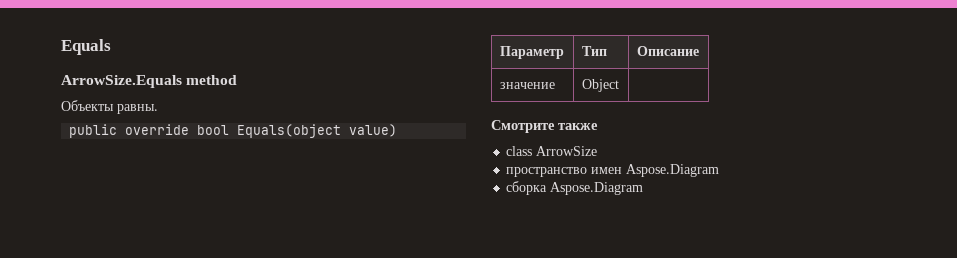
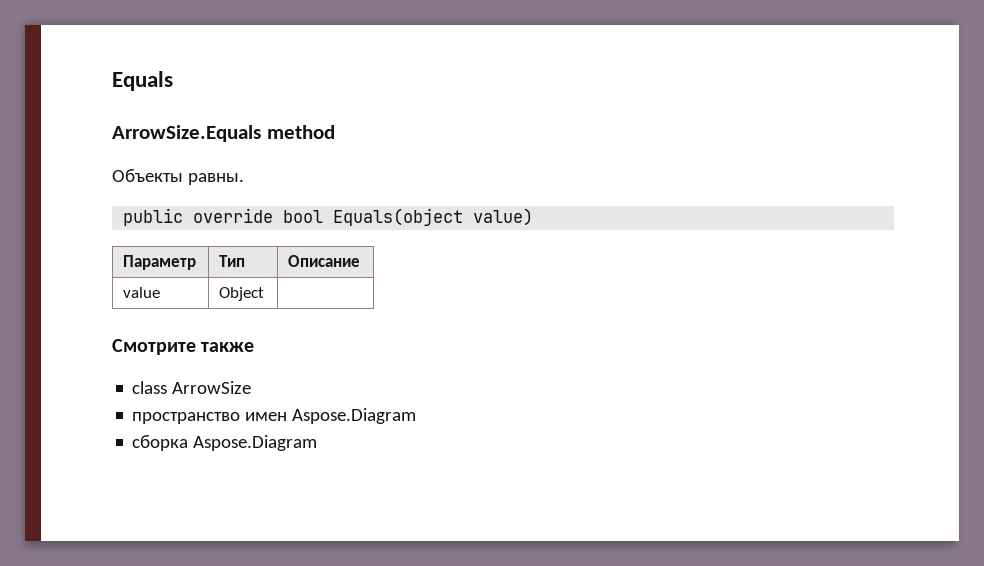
- значение | Object |
+ value | Object |

